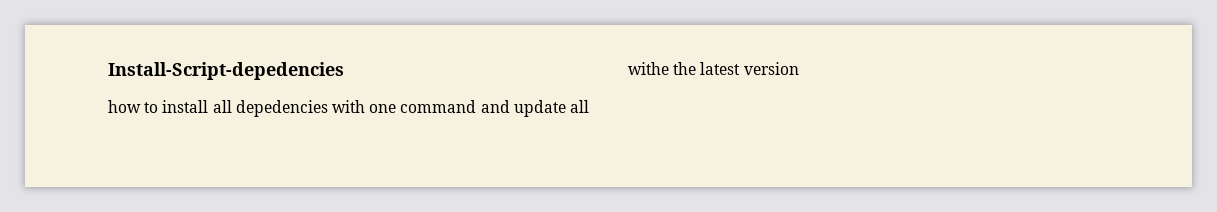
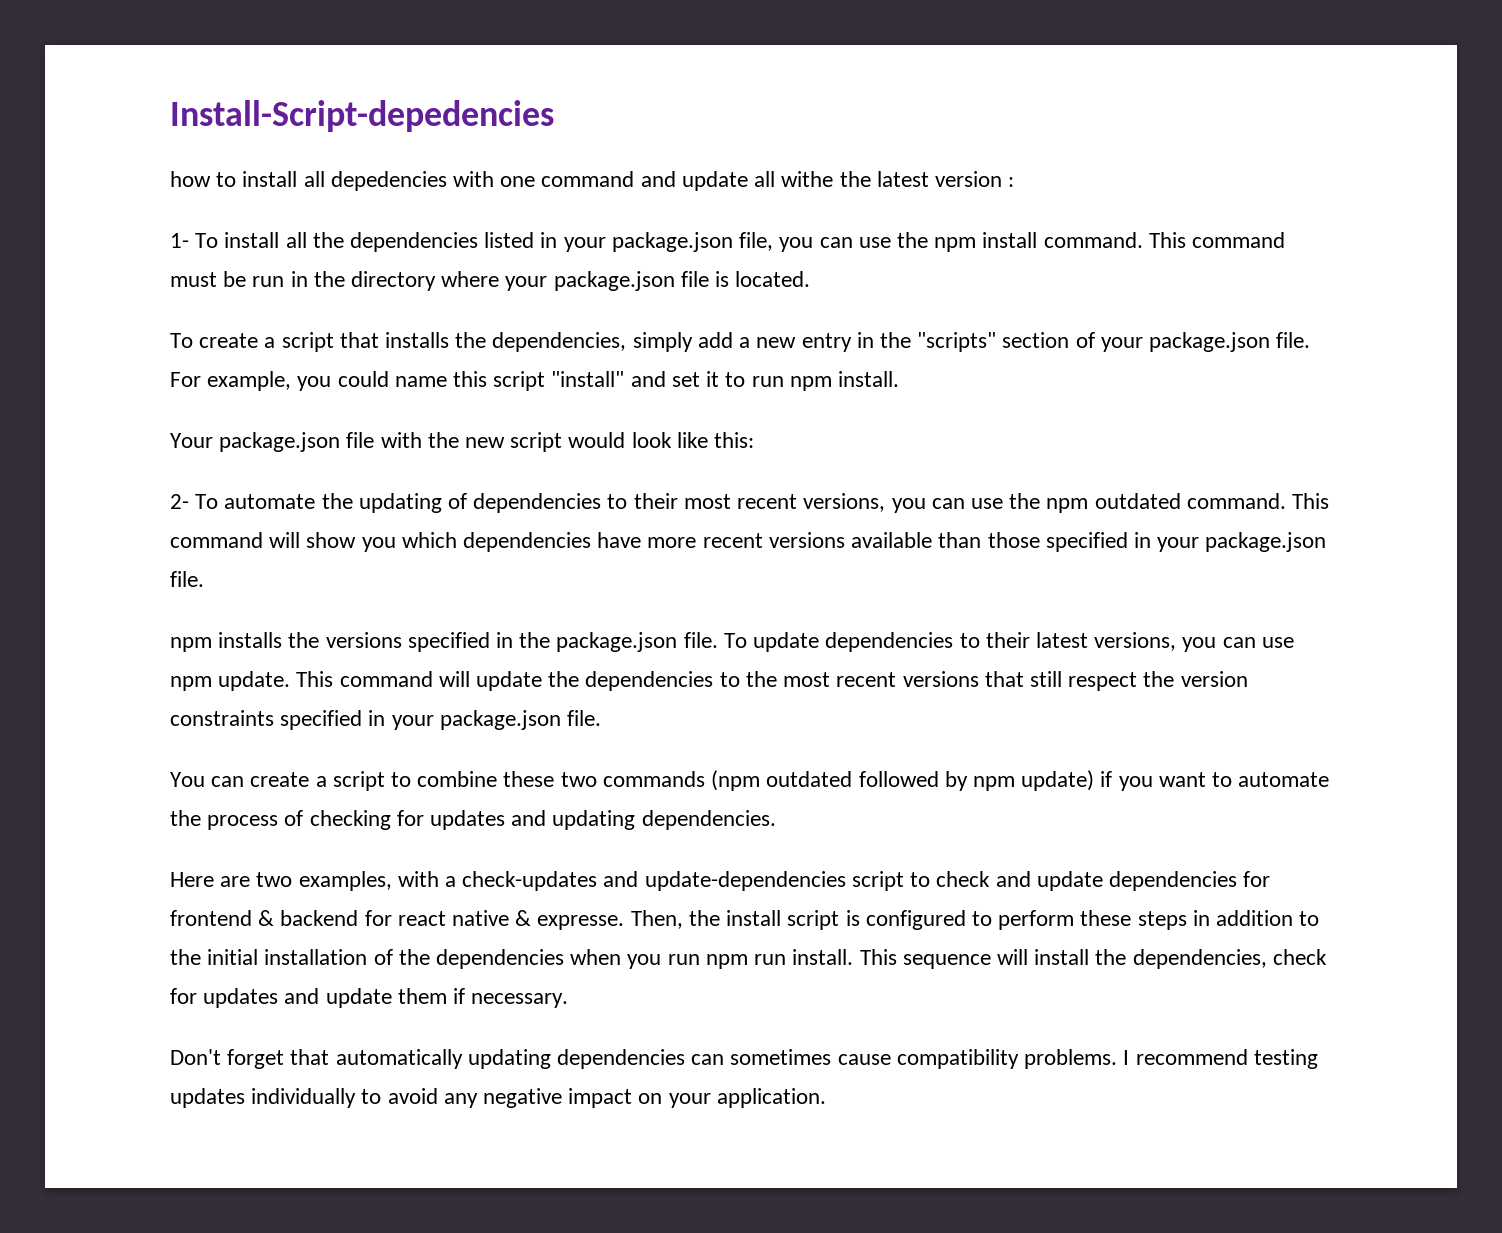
- how to install all depedencies with one command and update all withe the latest version
+ how to install all depedencies with one command and update all withe the latest version :
+ 1- To install all the dependencies listed in your package.json file, you can use the npm install command. This command must be run in the directory where your package.json file is located.
+ To create a script that installs the dependencies, simply add a new entry in the "scripts" section of your package.json file. For example, you could name this script "install" and set it to run npm install.
+ Your package.json file with the new script would look like this:
+ 2- To automate the updating of dependencies to their most recent versions, you can use the npm outdated command. This command will show you which dependencies have more recent versions available than those specified in your package.json file.
+ npm installs the versions specified in the package.json file. To update dependencies to their latest versions, you can use npm update. This command will update the dependencies to the most recent versions that still respect the version constraints specified in your package.json file.
+ You can create a script to combine these two commands (npm outdated followed by npm update) if you want to automate the process of checking for updates and updating dependencies.
+ Here are two examples, with a check-updates and update-dependencies script to check and update dependencies for frontend & backend for react native & expresse. Then, the install script is configured to perform these steps in addition to the initial installation of the dependencies when you run npm run install. This sequence will install the dependencies, check for updates and update them if necessary.
+ Don't forget that automatically updating dependencies can sometimes cause compatibility problems. I recommend testing updates individually to avoid any negative impact on your application.

